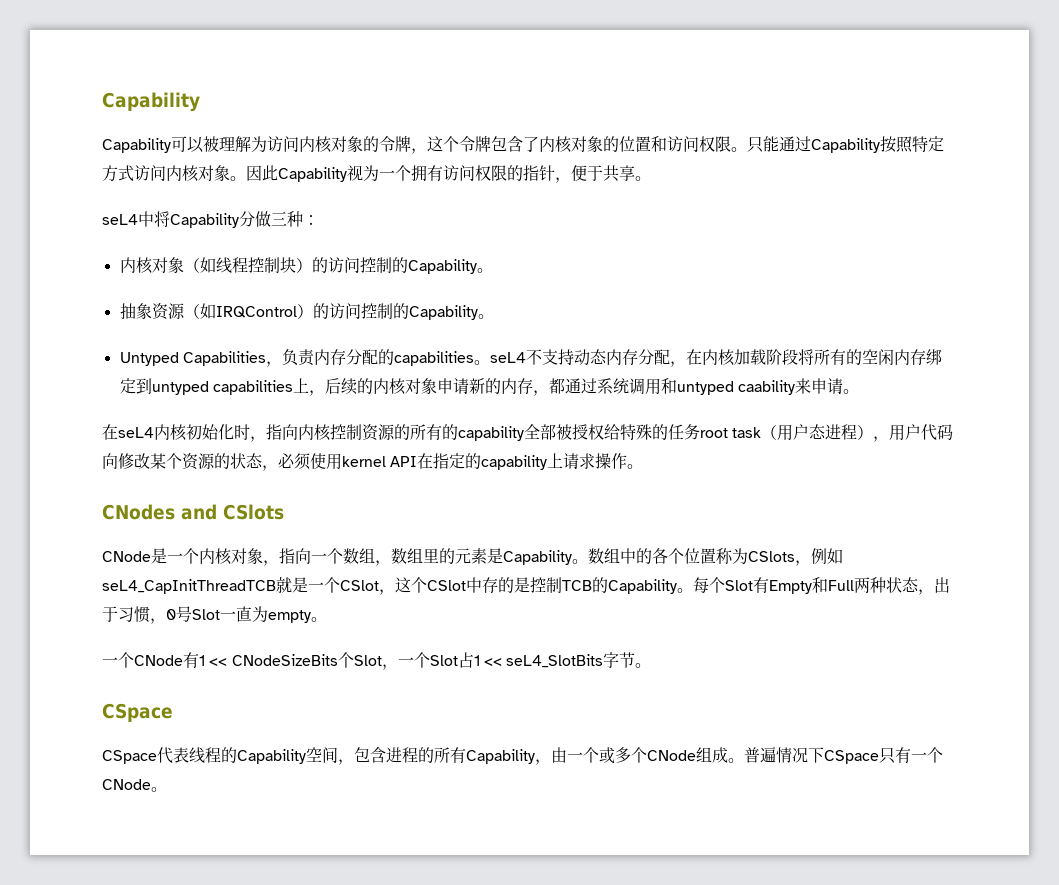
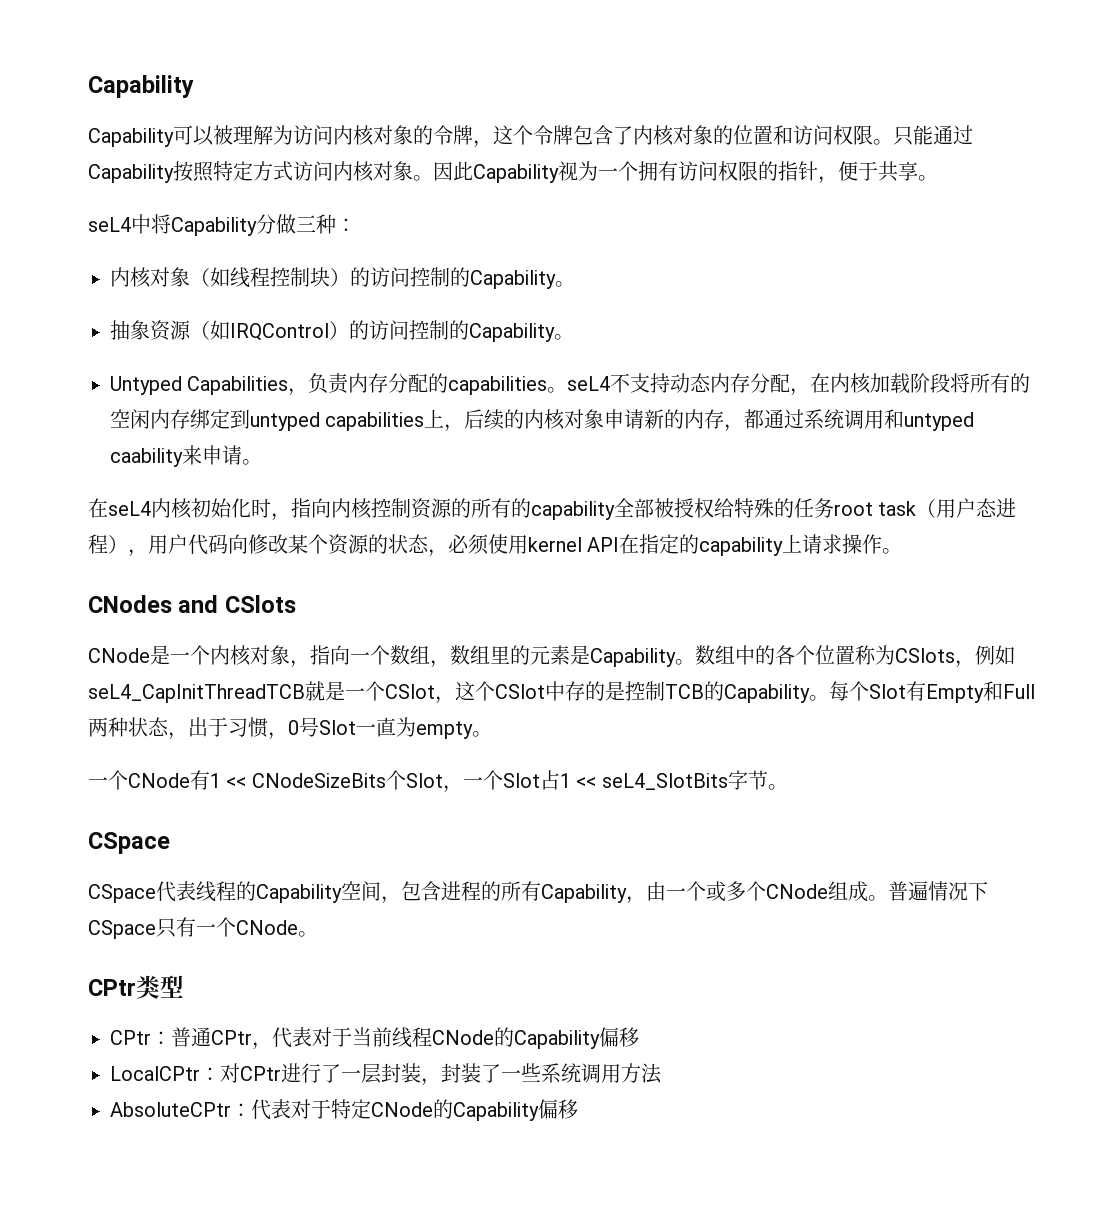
+ CPtr类型
+ CPtr：普通CPtr，代表对于当前线程CNode的Capability偏移
+ LocalCPtr：对CPtr进行了一层封装，封装了一些系统调用方法
+ AbsoluteCPtr：代表对于特定CNode的Capability偏移

